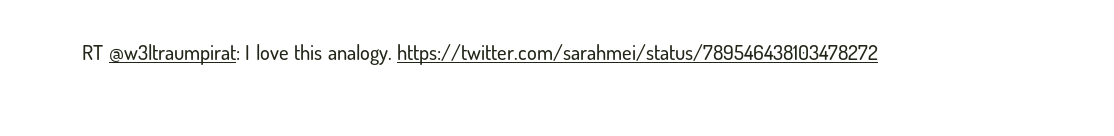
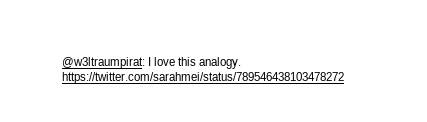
- RT @w3ltraumpirat: I love this analogy. https://twitter.com/sarahmei/status/789546438103478272
+ @w3ltraumpirat: I love this analogy. https://twitter.com/sarahmei/status/789546438103478272

